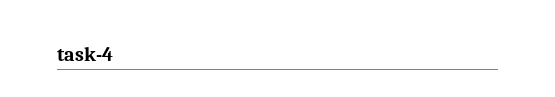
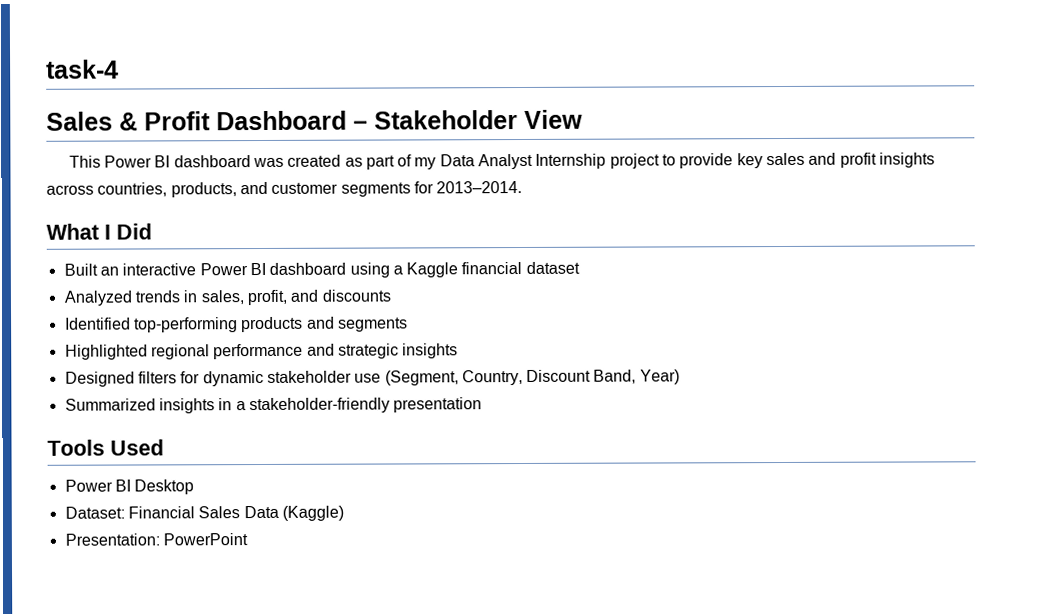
+ Sales & Profit Dashboard – Stakeholder View
+ This Power BI dashboard was created as part of my Data Analyst Internship project to provide key sales and profit insights across countries, products, and customer segments for 2013–2014.
+ What I Did
+ Built an interactive Power BI dashboard using a Kaggle financial dataset
+ Analyzed trends in sales, profit, and discounts
+ Identified top-performing products and segments
+ Highlighted regional performance and strategic insights
+ Designed filters for dynamic stakeholder use (Segment, Country, Discount Band, Year)
+ Summarized insights in a stakeholder-friendly presentation
+ Tools Used
+ Power BI Desktop
+ Dataset: Financial Sales Data (Kaggle)
+ Presentation: PowerPoint

